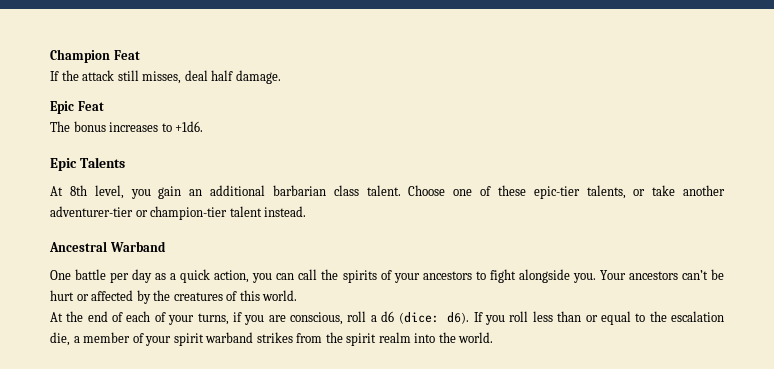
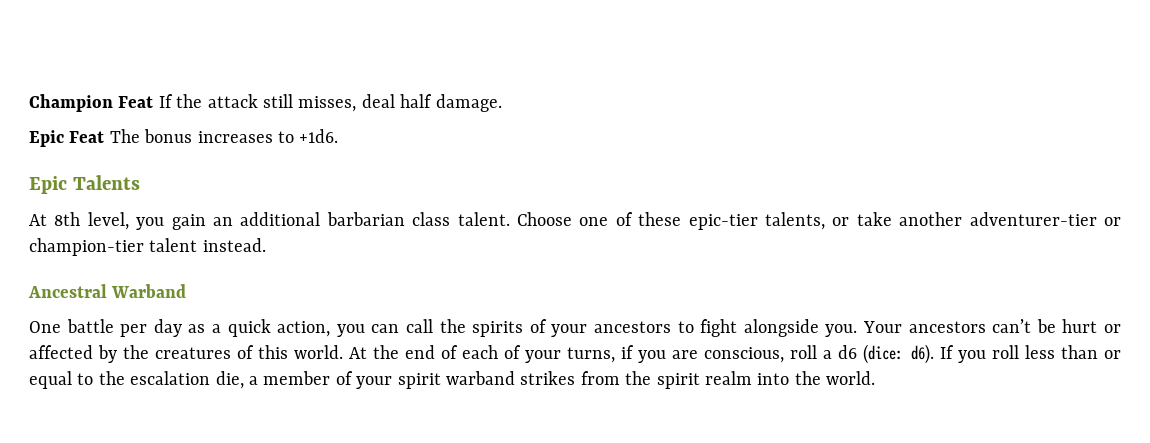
- Champion Feat
- If the attack still misses, deal half damage.
+ Champion Feat If the attack still misses, deal half damage.
- Epic Feat
- The bonus increases to +1d6.
+ Epic Feat The bonus increases to +1d6.
- Your ancestors can’t be hurt or affected by the creatures of this world.
- At the end of each of your turns, if you are conscious, roll a d6 (dice: d6).
+ Your ancestors can’t be hurt or affected by the creatures of this world. At the end of each of your turns, if you are conscious, roll a d6 (dice: d6).

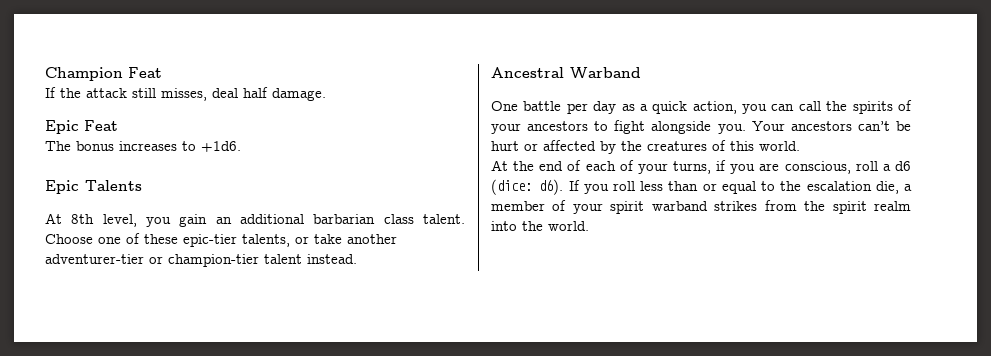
- Champion Feat If the attack still misses, deal half damage.
+ Champion Feat
+ If the attack still misses, deal half damage.
- Epic Feat The bonus increases to +1d6.
+ Epic Feat
+ The bonus increases to +1d6.
- Your ancestors can’t be hurt or affected by the creatures of this world. At the end of each of your turns, if you are conscious, roll a d6 (dice: d6).
+ Your ancestors can’t be hurt or affected by the creatures of this world.
+ At the end of each of your turns, if you are conscious, roll a d6 (dice: d6).

